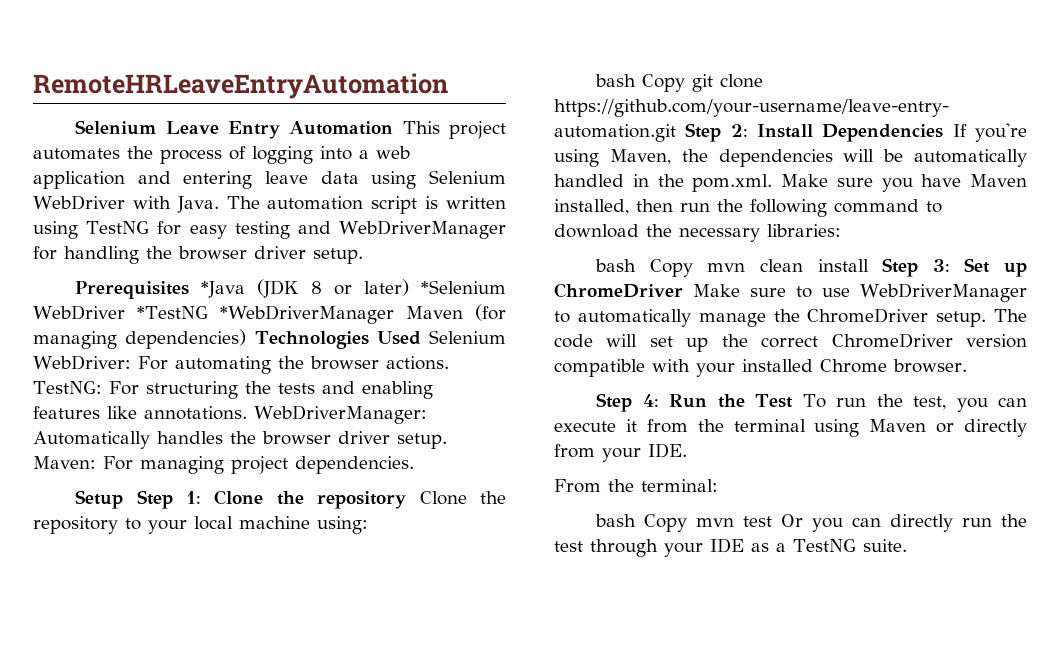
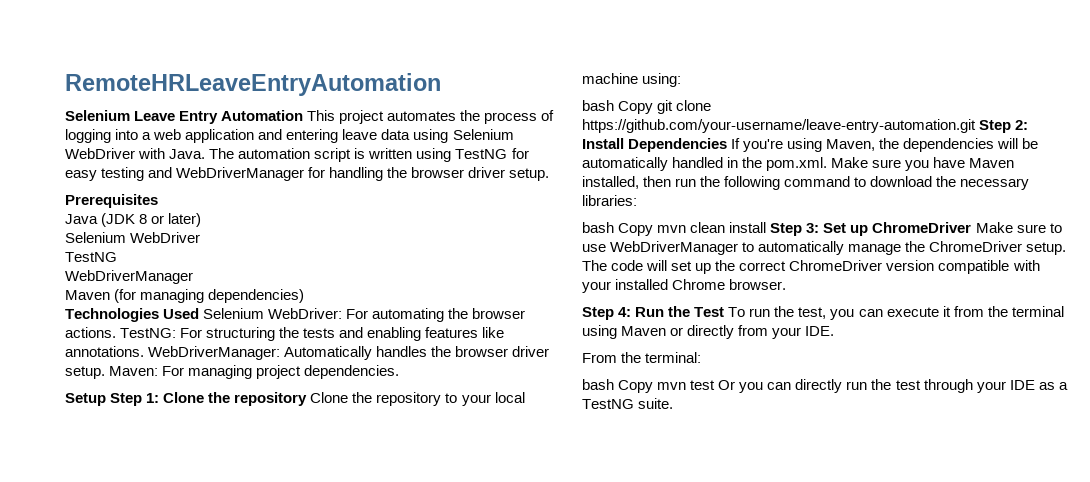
- Prerequisites *Java (JDK 8 or later) *Selenium WebDriver *TestNG *WebDriverManager Maven (for managing dependencies) Technologies Used Selenium WebDriver: For automating the browser actions.
+ Prerequisites
+ Java (JDK 8 or later)
+ Selenium WebDriver
+ TestNG
+ WebDriverManager
+ Maven (for managing dependencies)
+ Technologies Used Selenium WebDriver: For automating the browser actions.

